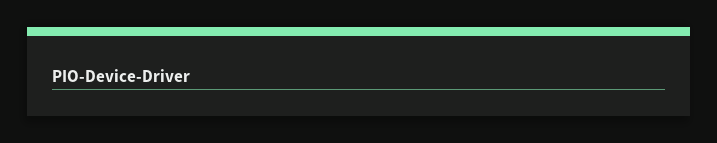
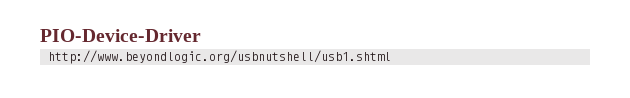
+ http://www.beyondlogic.org/usbnutshell/usb1.shtml

